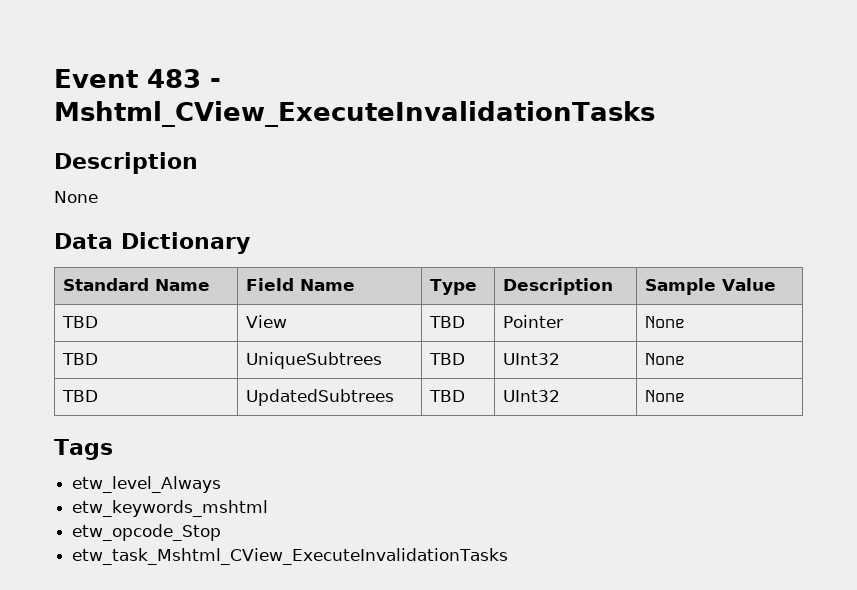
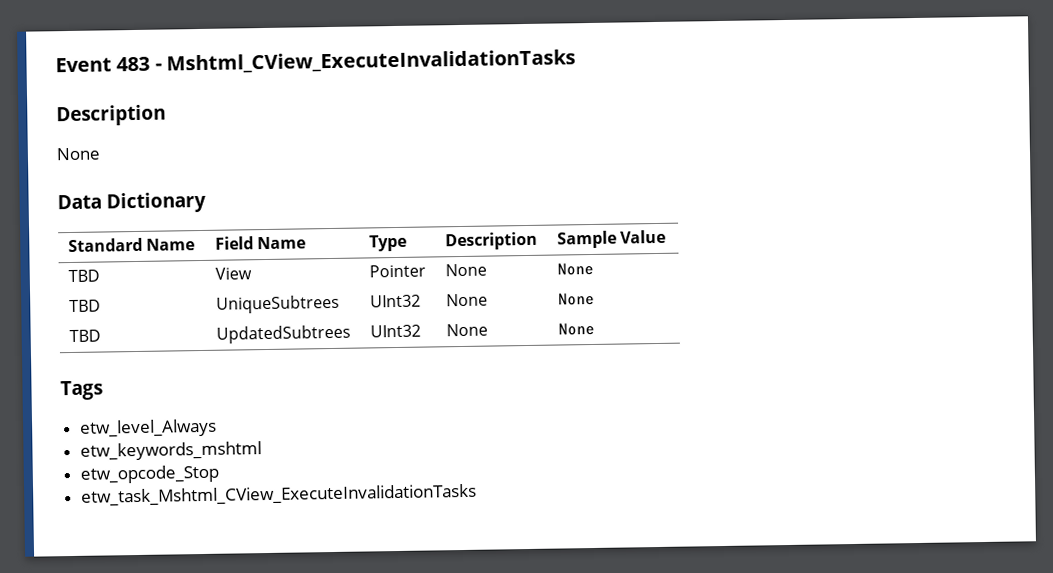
- TBD | View | TBD | Pointer | None
+ TBD | View | Pointer | None | None
- TBD | UniqueSubtrees | TBD | UInt32 | None
+ TBD | UniqueSubtrees | UInt32 | None | None
- TBD | UpdatedSubtrees | TBD | UInt32 | None
+ TBD | UpdatedSubtrees | UInt32 | None | None

